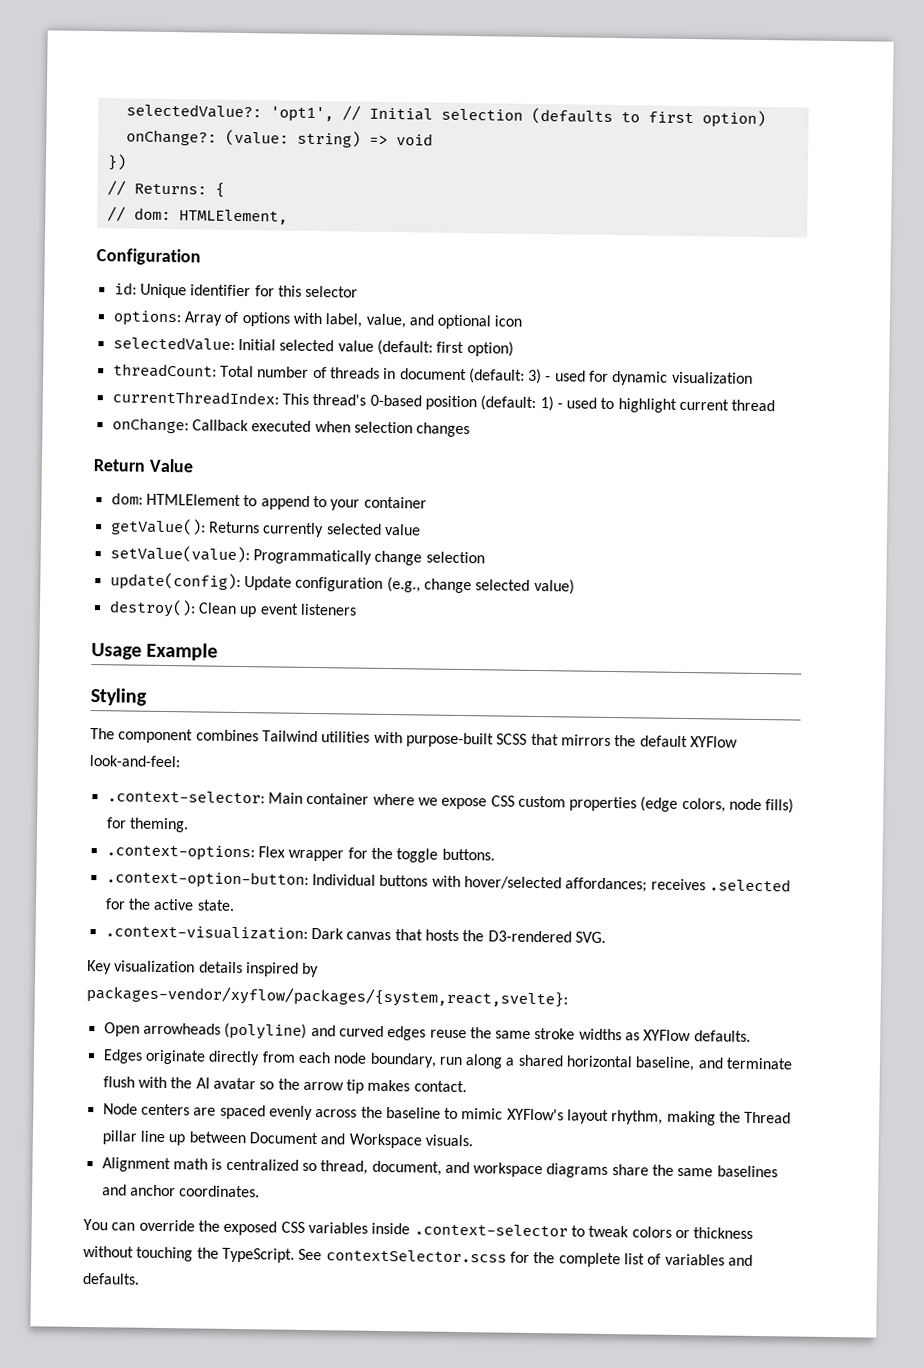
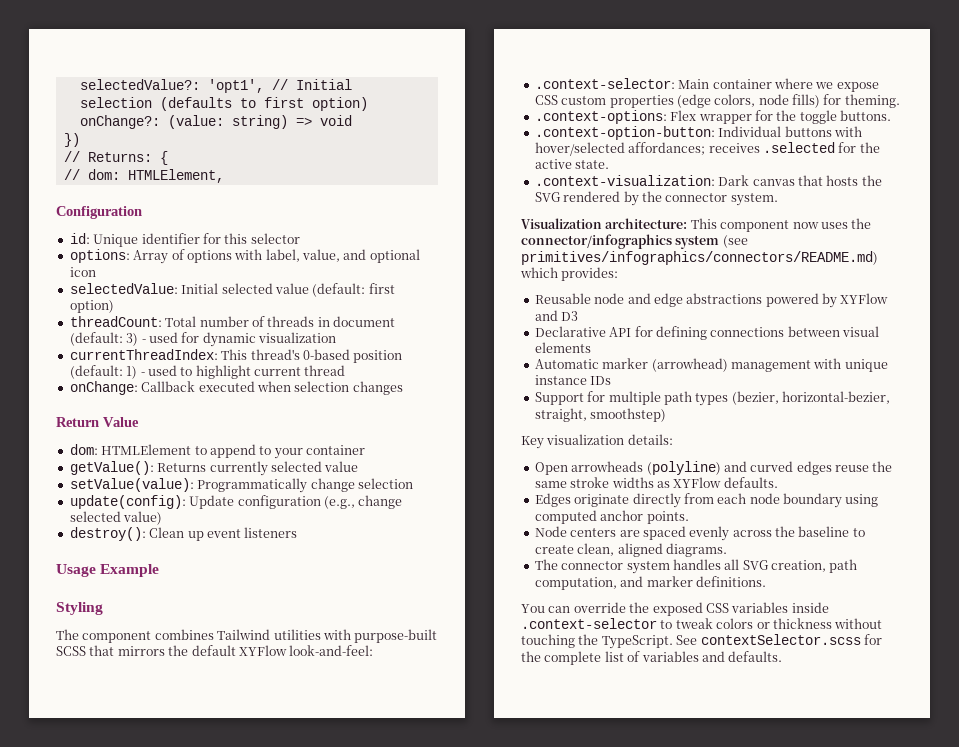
- .context-visualization: Dark canvas that hosts the D3-rendered SVG.
- Key visualization details inspired by packages-vendor/xyflow/packages/{system,react,svelte}:
+ .context-visualization: Dark canvas that hosts the SVG rendered by the connector system.
+ Visualization architecture: This component now uses the connector/infographics system (see primitives/infographics/connectors/README.md) which provides:
+ Reusable node and edge abstractions powered by XYFlow and D3
+ Declarative API for defining connections between visual elements
+ Automatic marker (arrowhead) management with unique instance IDs
+ Support for multiple path types (bezier, horizontal-bezier, straight, smoothstep)
+ Key visualization details:
- Edges originate directly from each node boundary, run along a shared horizontal baseline, and terminate flush with the AI avatar so the arrow tip makes contact.
+ Edges originate directly from each node boundary using computed anchor points.
- Node centers are spaced evenly across the baseline to mimic XYFlow's layout rhythm, making the Thread pillar line up between Document and Workspace visuals.
- Alignment math is centralized so thread, document, and workspace diagrams share the same baselines and anchor coordinates.
+ Node centers are spaced evenly across the baseline to create clean, aligned diagrams.
+ The connector system handles all SVG creation, path computation, and marker definitions.

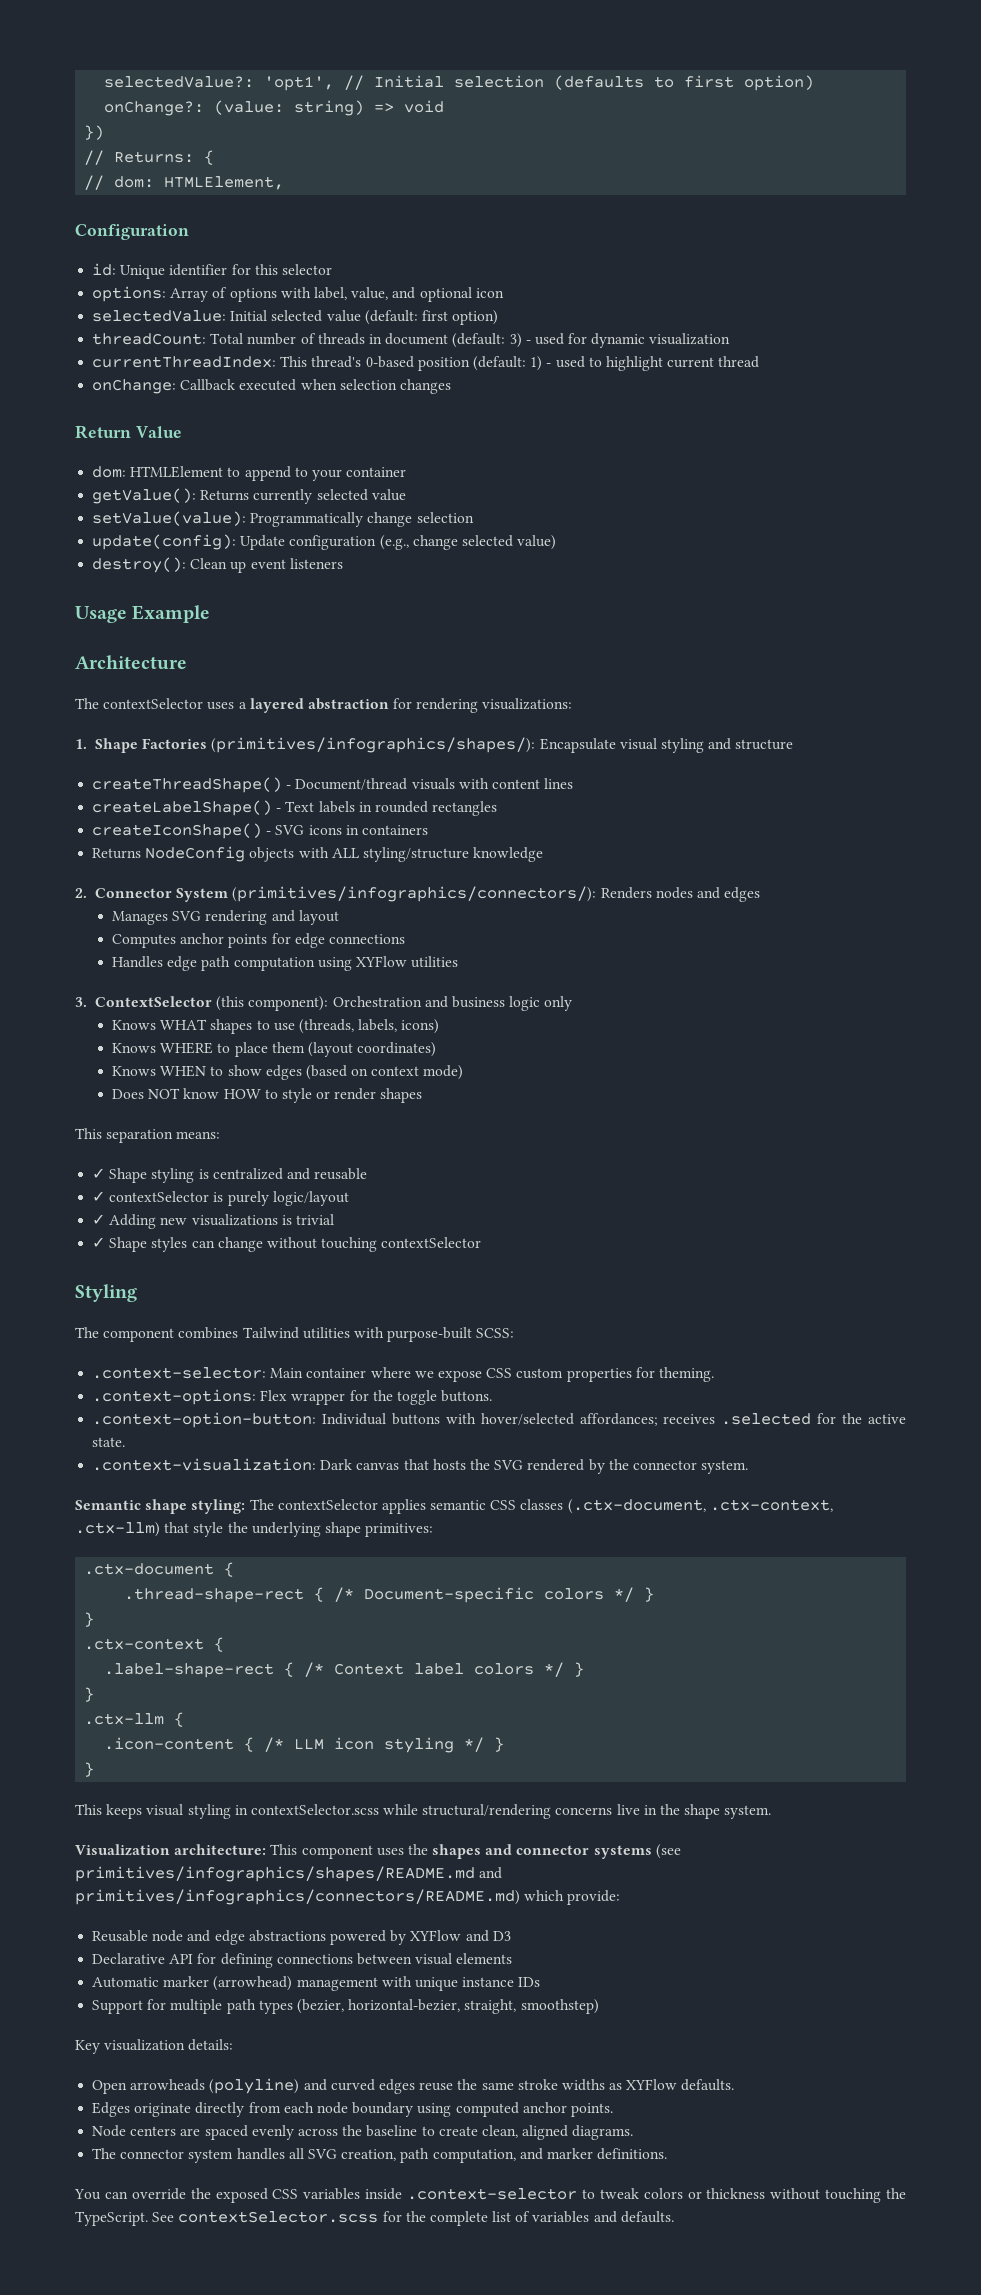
+ Architecture
+ The contextSelector uses a layered abstraction for rendering visualizations:
+ 1. Shape Factories (primitives/infographics/shapes/): Encapsulate visual styling and structure
+ createThreadShape() - Document/thread visuals with content lines
+ createLabelShape() - Text labels in rounded rectangles
+ createIconShape() - SVG icons in containers
+ Returns NodeConfig objects with ALL styling/structure knowledge
+ 2. Connector System (primitives/infographics/connectors/): Renders nodes and edges
+ Manages SVG rendering and layout
+ Computes anchor points for edge connections
+ Handles edge path computation using XYFlow utilities
+ 3. ContextSelector (this component): Orchestration and business logic only
+ Knows WHAT shapes to use (threads, labels, icons)
+ Knows WHERE to place them (layout coordinates)
+ Knows WHEN to show edges (based on context mode)
+ Does NOT know HOW to style or render shapes
+ This separation means:
+ ✓ Shape styling is centralized and reusable
+ ✓ contextSelector is purely logic/layout
+ ✓ Adding new visualizations is trivial
+ ✓ Shape styles can change without touching contextSelector
- The component combines Tailwind utilities with purpose-built SCSS that mirrors the default XYFlow look-and-feel:
+ The component combines Tailwind utilities with purpose-built SCSS:
- .context-selector: Main container where we expose CSS custom properties (edge colors, node fills) for theming.
+ .context-selector: Main container where we expose CSS custom properties for theming.
+ Semantic shape styling: The contextSelector applies semantic CSS classes (.ctx-document, .ctx-context, .ctx-llm) that style the underlying shape primitives:
+ .ctx-document {
+ .thread-shape-rect { /* Document-specific colors */ }
+ }
+ .ctx-context {
+ .label-shape-rect { /* Context label colors */ }
+ }
+ .ctx-llm {
+ .icon-content { /* LLM icon styling */ }
+ }
+ This keeps visual styling in contextSelector.scss while structural/rendering concerns live in the shape system.
- Visualization architecture: This component now uses the connector/infographics system (see primitives/infographics/connectors/README.md) which provides:
+ Visualization architecture: This component uses the shapes and connector systems (see primitives/infographics/shapes/README.md and primitives/infographics/connectors/README.md) which provide:

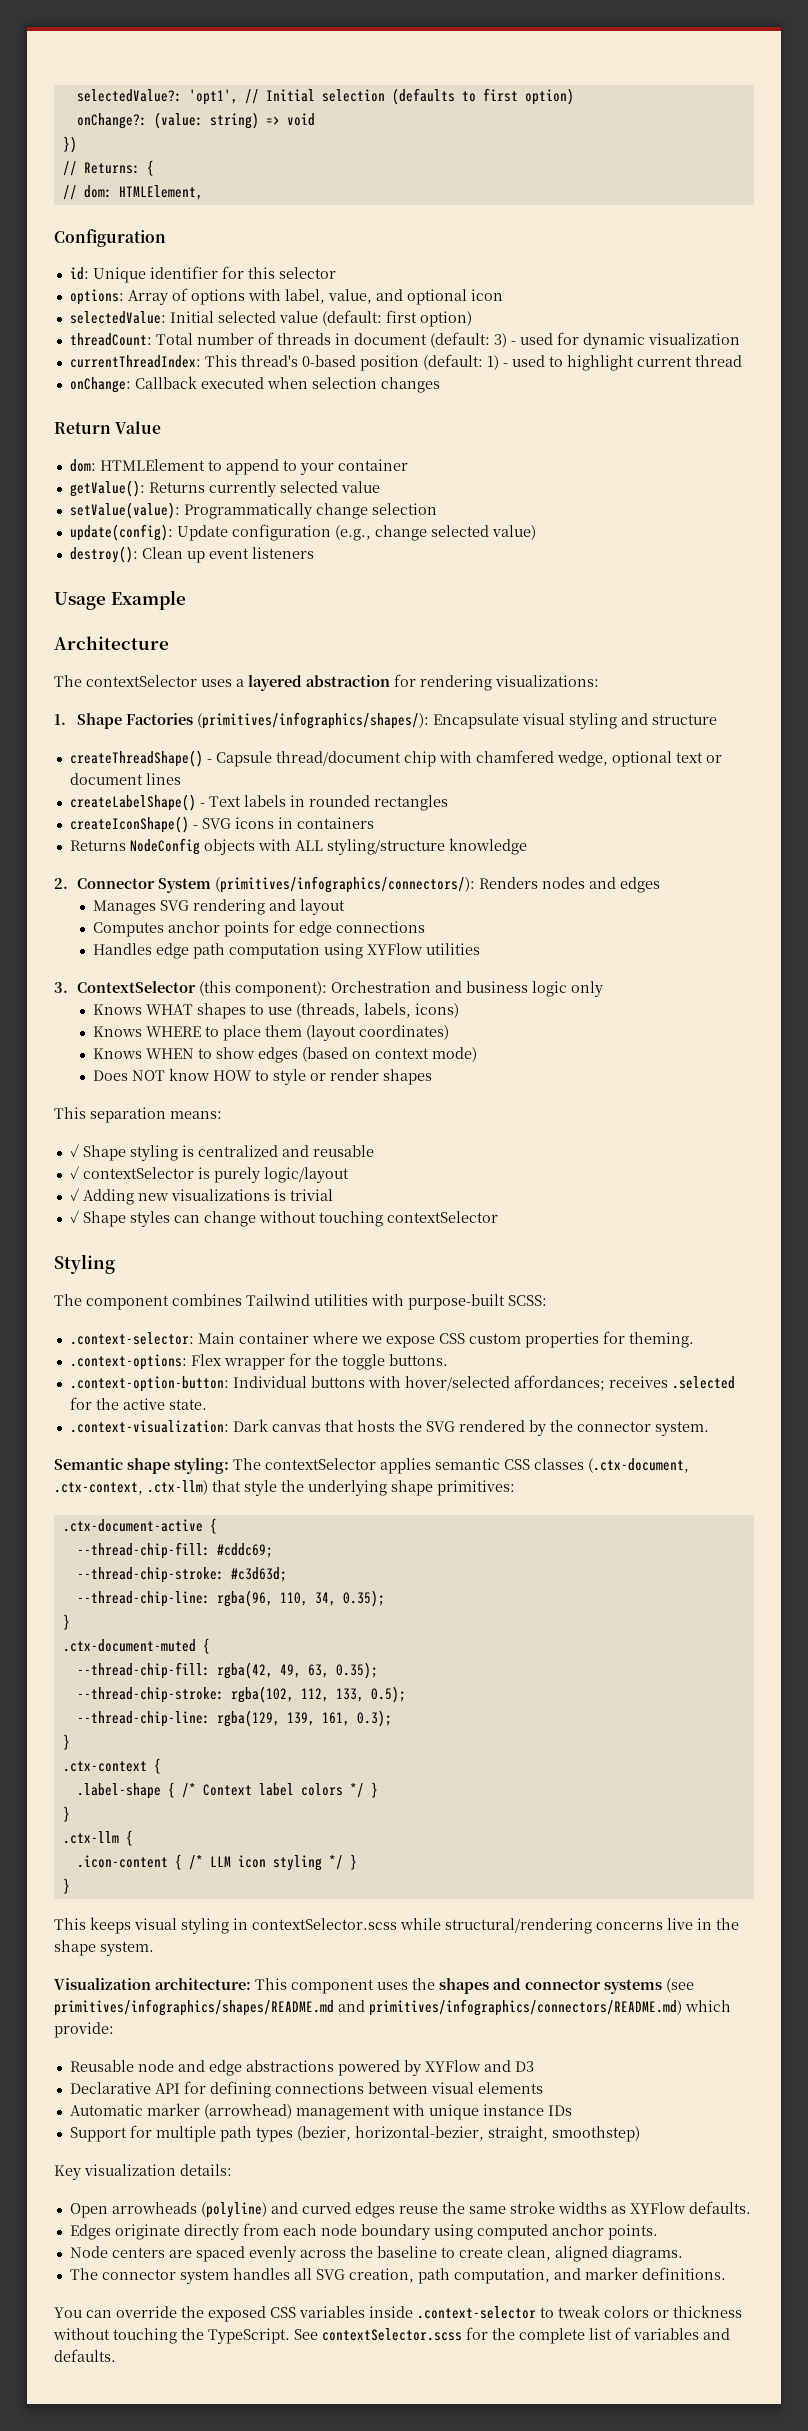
- createThreadShape() - Document/thread visuals with content lines
+ createThreadShape() - Capsule thread/document chip with chamfered wedge, optional text or document lines
- .ctx-document {
- .thread-shape-rect { /* Document-specific colors */ }
+ .ctx-document-active {
+ --thread-chip-fill: #cddc69;
+ --thread-chip-stroke: #c3d63d;
+ --thread-chip-line: rgba(96, 110, 34, 0.35);
+ }
+ .ctx-document-muted {
+ --thread-chip-fill: rgba(42, 49, 63, 0.35);
+ --thread-chip-stroke: rgba(102, 112, 133, 0.5);
+ --thread-chip-line: rgba(129, 139, 161, 0.3);
- .label-shape-rect { /* Context label colors */ }
+ .label-shape { /* Context label colors */ }

